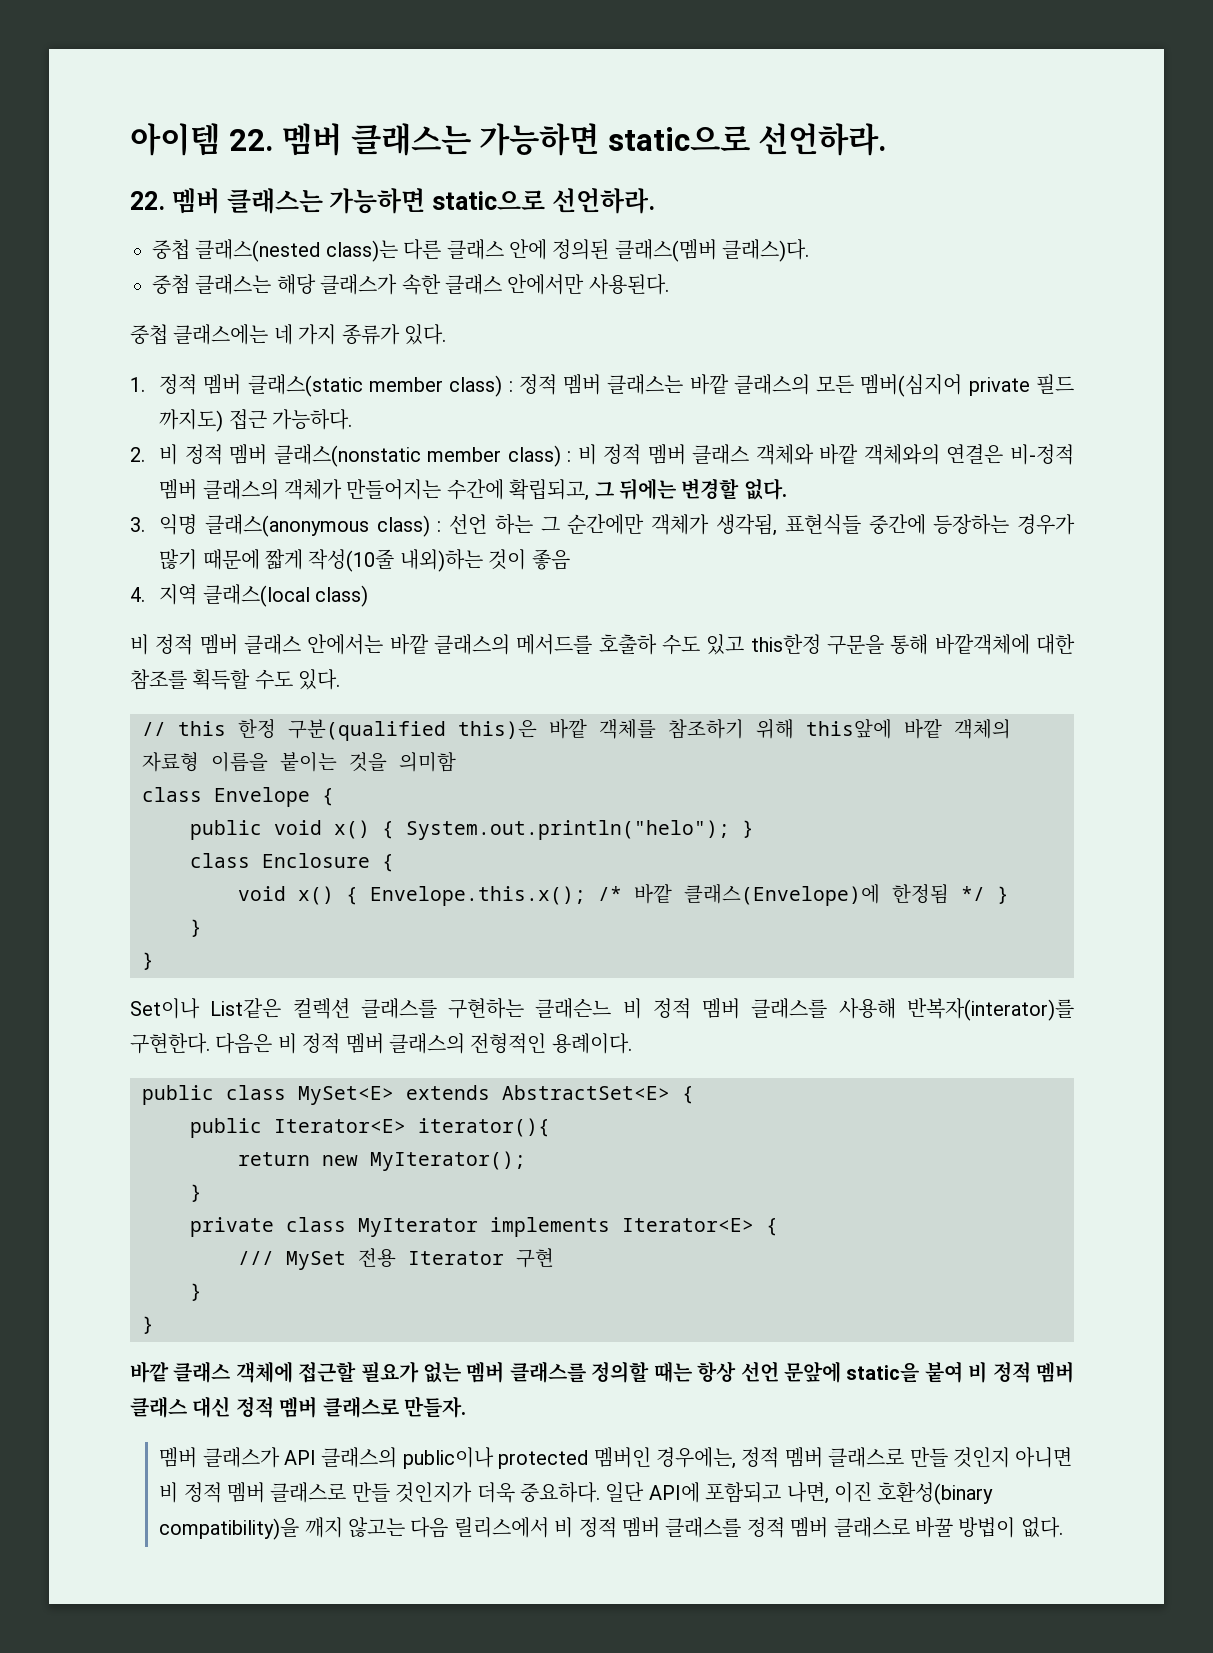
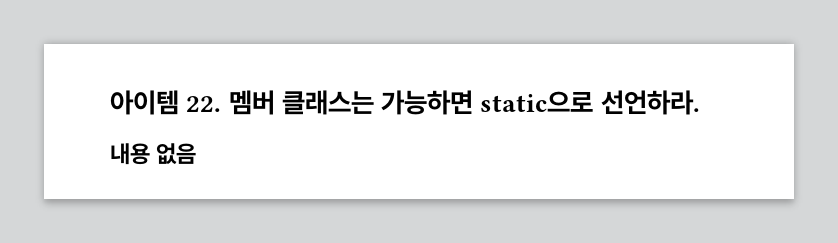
  아이템 22. 멤버 클래스는 가능하면 static으로 선언하라.
- 22. 멤버 클래스는 가능하면 static으로 선언하라.
- 중첩 클래스(nested class)는 다른 클래스 안에 정의된 클래스(멤버 클래스)다.
- 중첨 클래스는 해당 클래스가 속한 클래스 안에서만 사용된다.
- 중첩 클래스에는 네 가지 종류가 있다.
- 1. 정적 멤버 클래스(static member class) : 정적 멤버 클래스는 바깥 클래스의 모든 멤버(심지어 private 필드 까지도) 접근 가능하다.
- 2. 비 정적 멤버 클래스(nonstatic member class) : 비 정적 멤버 클래스 객체와 바깥 객체와의 연결은 비-정적 멤버 클래스의 객체가 만들어지는 수간에 확립되고, 그 뒤에는 변경할 없다.
- 3. 익명 클래스(anonymous class) : 선언 하는 그 순간에만 객체가 생각됨, 표현식들 중간에 등장하는 경우가 많기 때문에 짧게 작성(10줄 내외)하는 것이 좋음
- 4. 지역 클래스(local class)
- 비 정적 멤버 클래스 안에서는 바깥 클래스의 메서드를 호출하 수도 있고 this한정 구문을 통해 바깥객체에 대한 참조를 획득할 수도 있다.
- // this 한정 구분(qualified this)은 바깥 객체를 참조하기 위해 this앞에 바깥 객체의 자료형 이름을 붙이는 것을 의미함
- class Envelope {
- public void x() { System.out.println("helo"); }
- class Enclosure {
- void x() { Envelope.this.x(); /* 바깥 클래스(Envelope)에 한정됨 */ }
- }
- }
- Set이나 List같은 컬렉션 클래스를 구현하는 클래슨느 비 정적 멤버 클래스를 사용해 반복자(interator)를 구현한다. 다음은 비 정적 멤버 클래스의 전형적인 용례이다.
- public class MySet<E> extends AbstractSet<E> {
- public Iterator<E> iterator(){
- return new MyIterator();
- }
- private class MyIterator implements Iterator<E> {
- /// MySet 전용 Iterator 구현
- }
- }
- 바깥 클래스 객체에 접근할 필요가 없는 멤버 클래스를 정의할 때는 항상 선언 문앞에 static을 붙여 비 정적 멤버 클래스 대신 정적 멤버 클래스로 만들자.
- 멤버 클래스가 API 클래스의 public이나 protected 멤버인 경우에는, 정적 멤버 클래스로 만들 것인지 아니면 비 정적 멤버 클래스로 만들 것인지가 더욱 중요하다. 일단 API에 포함되고 나면, 이진 호환성(binary compatibility)을 깨지 않고는 다음 릴리스에서 비 정적 멤버 클래스를 정적 멤버 클래스로 바꿀 방법이 없다.
+ 내용 없음

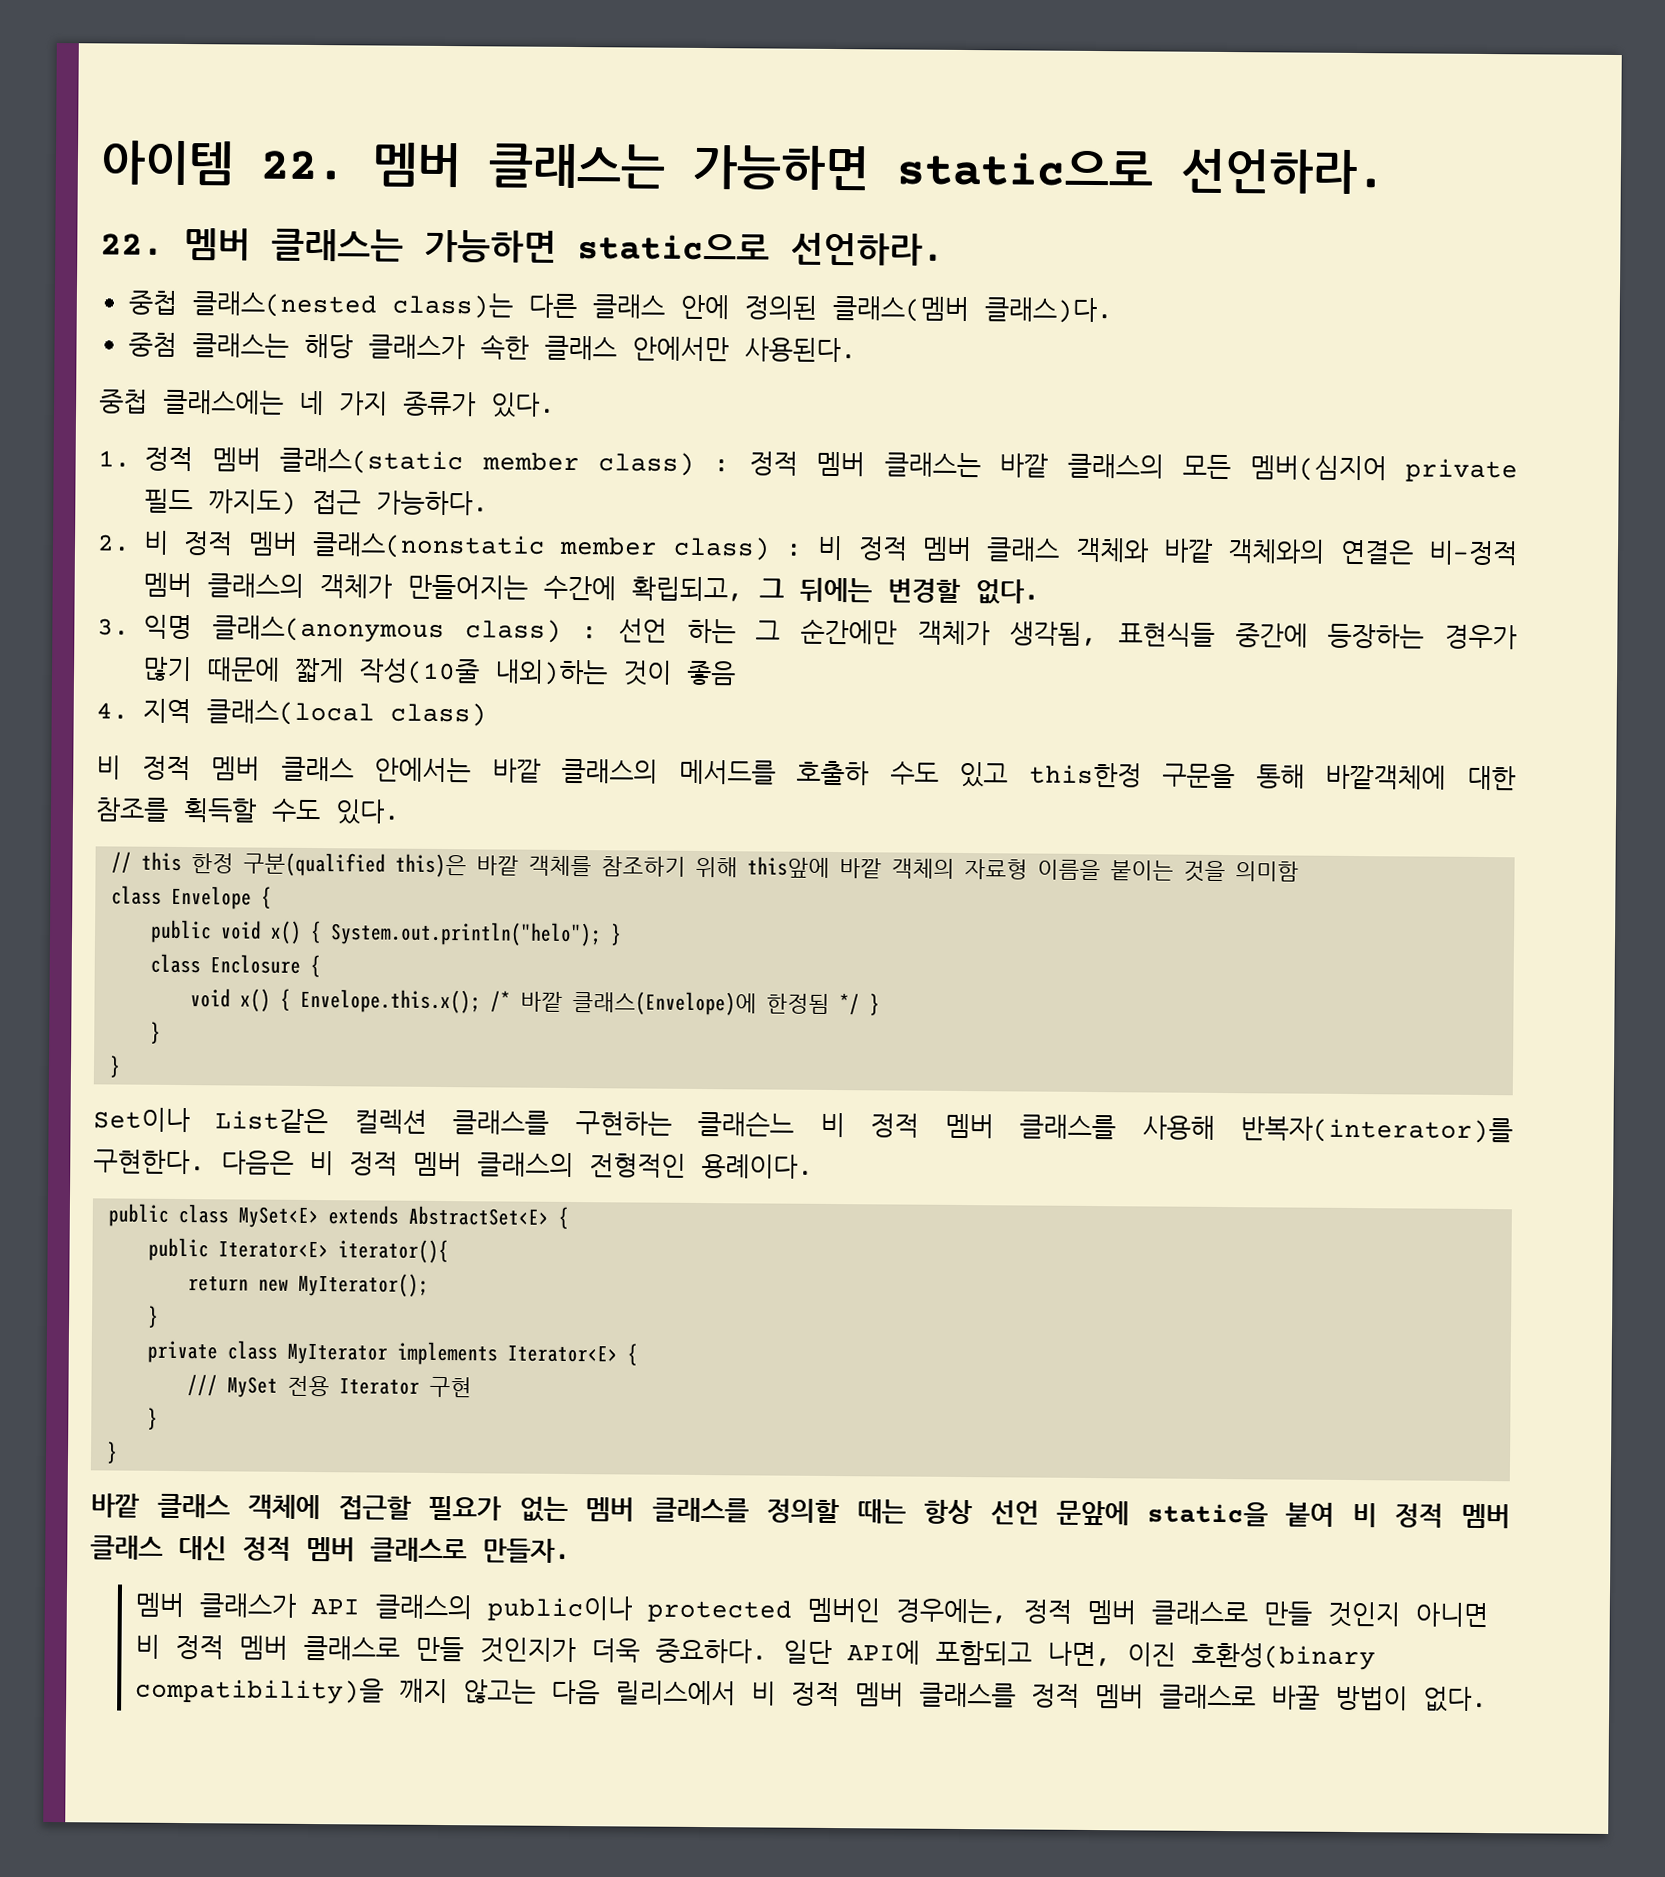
  아이템 22. 멤버 클래스는 가능하면 static으로 선언하라.
- 내용 없음
+ 22. 멤버 클래스는 가능하면 static으로 선언하라.
+ 중첩 클래스(nested class)는 다른 클래스 안에 정의된 클래스(멤버 클래스)다.
+ 중첨 클래스는 해당 클래스가 속한 클래스 안에서만 사용된다.
+ 중첩 클래스에는 네 가지 종류가 있다.
+ 1. 정적 멤버 클래스(static member class) : 정적 멤버 클래스는 바깥 클래스의 모든 멤버(심지어 private 필드 까지도) 접근 가능하다.
+ 2. 비 정적 멤버 클래스(nonstatic member class) : 비 정적 멤버 클래스 객체와 바깥 객체와의 연결은 비-정적 멤버 클래스의 객체가 만들어지는 수간에 확립되고, 그 뒤에는 변경할 없다.
+ 3. 익명 클래스(anonymous class) : 선언 하는 그 순간에만 객체가 생각됨, 표현식들 중간에 등장하는 경우가 많기 때문에 짧게 작성(10줄 내외)하는 것이 좋음
+ 4. 지역 클래스(local class)
+ 비 정적 멤버 클래스 안에서는 바깥 클래스의 메서드를 호출하 수도 있고 this한정 구문을 통해 바깥객체에 대한 참조를 획득할 수도 있다.
+ // this 한정 구분(qualified this)은 바깥 객체를 참조하기 위해 this앞에 바깥 객체의 자료형 이름을 붙이는 것을 의미함
+ class Envelope {
+ public void x() { System.out.println("helo"); }
+ class Enclosure {
+ void x() { Envelope.this.x(); /* 바깥 클래스(Envelope)에 한정됨 */ }
+ }
+ }
+ Set이나 List같은 컬렉션 클래스를 구현하는 클래슨느 비 정적 멤버 클래스를 사용해 반복자(interator)를 구현한다. 다음은 비 정적 멤버 클래스의 전형적인 용례이다.
+ public class MySet<E> extends AbstractSet<E> {
+ public Iterator<E> iterator(){
+ return new MyIterator();
+ }
+ private class MyIterator implements Iterator<E> {
+ /// MySet 전용 Iterator 구현
+ }
+ }
+ 바깥 클래스 객체에 접근할 필요가 없는 멤버 클래스를 정의할 때는 항상 선언 문앞에 static을 붙여 비 정적 멤버 클래스 대신 정적 멤버 클래스로 만들자.
+ 멤버 클래스가 API 클래스의 public이나 protected 멤버인 경우에는, 정적 멤버 클래스로 만들 것인지 아니면 비 정적 멤버 클래스로 만들 것인지가 더욱 중요하다. 일단 API에 포함되고 나면, 이진 호환성(binary compatibility)을 깨지 않고는 다음 릴리스에서 비 정적 멤버 클래스를 정적 멤버 클래스로 바꿀 방법이 없다.

